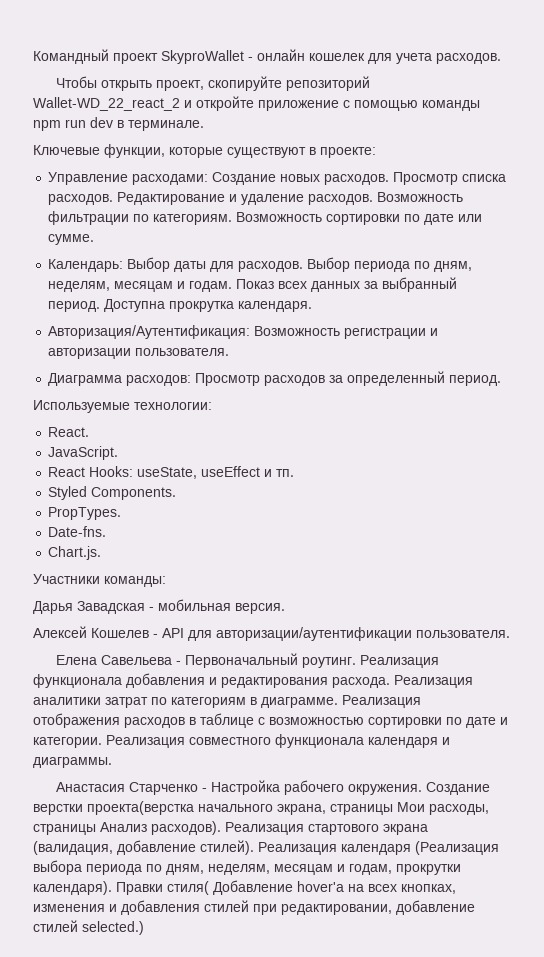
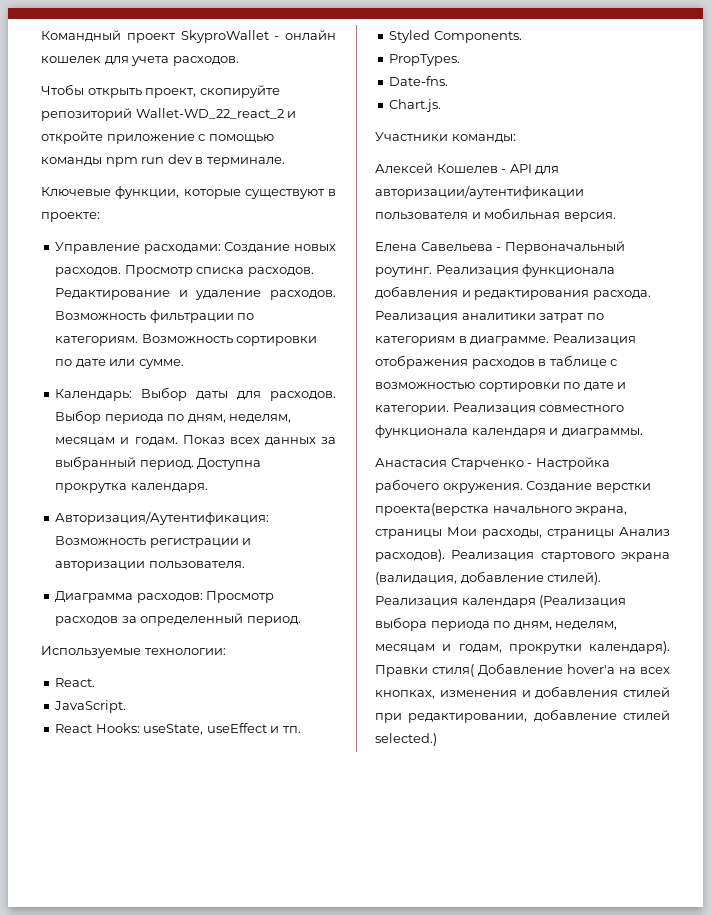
- Дарья Завадская - мобильная версия.
- Алексей Кошелев - API для авторизации/аутентификации пользователя.
+ Алексей Кошелев - API для авторизации/аутентификации пользователя и мобильная версия.

